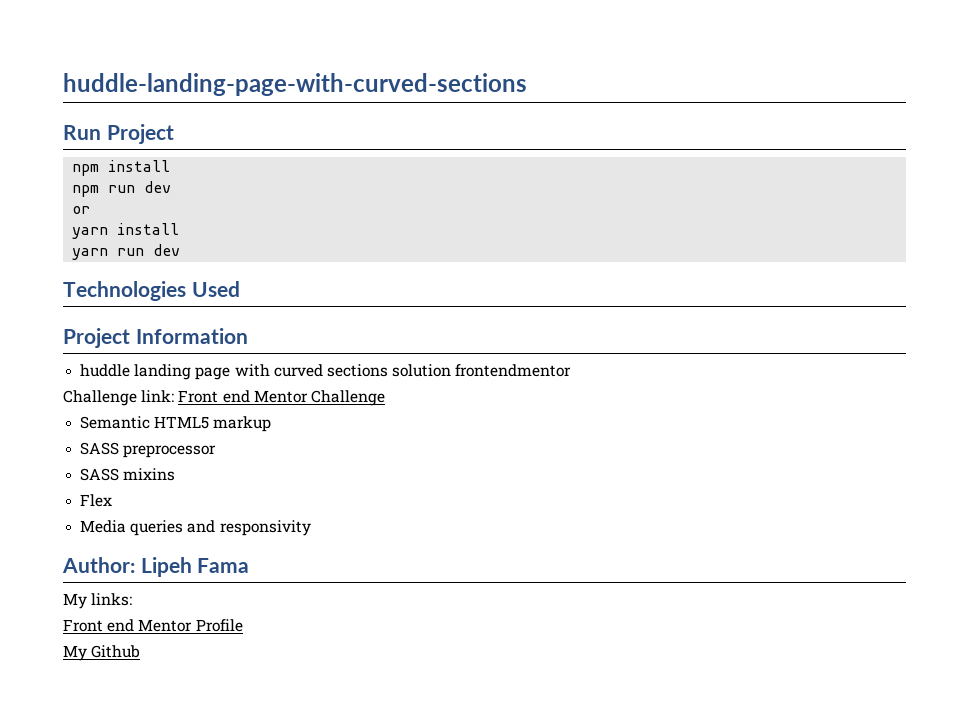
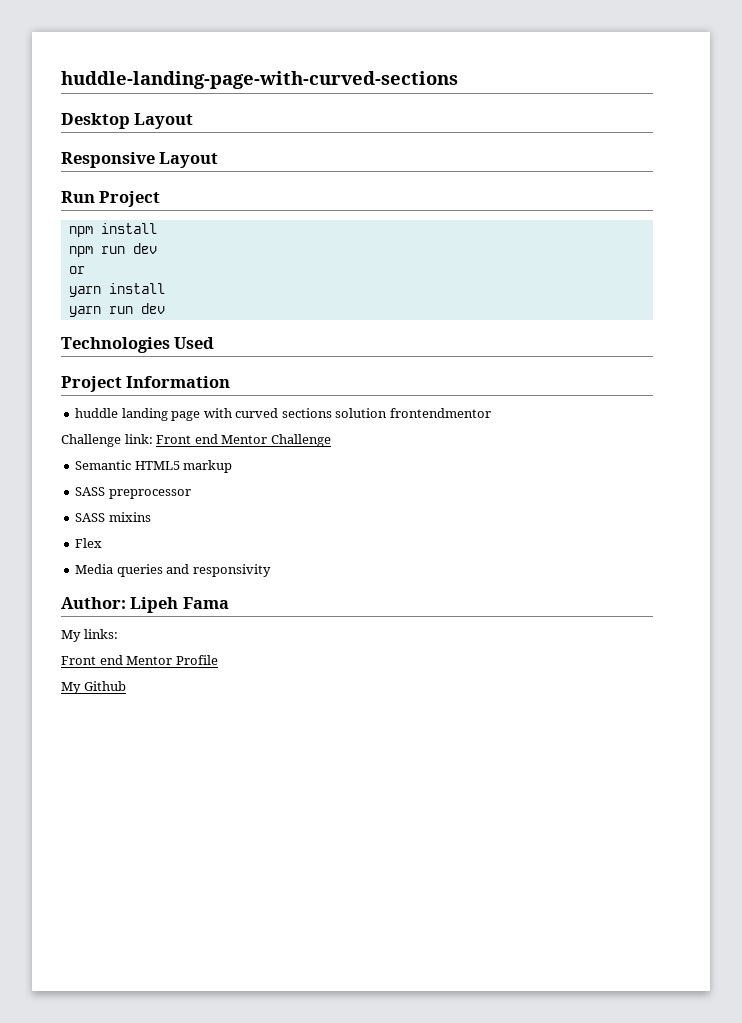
+ Desktop Layout
+ Responsive Layout

